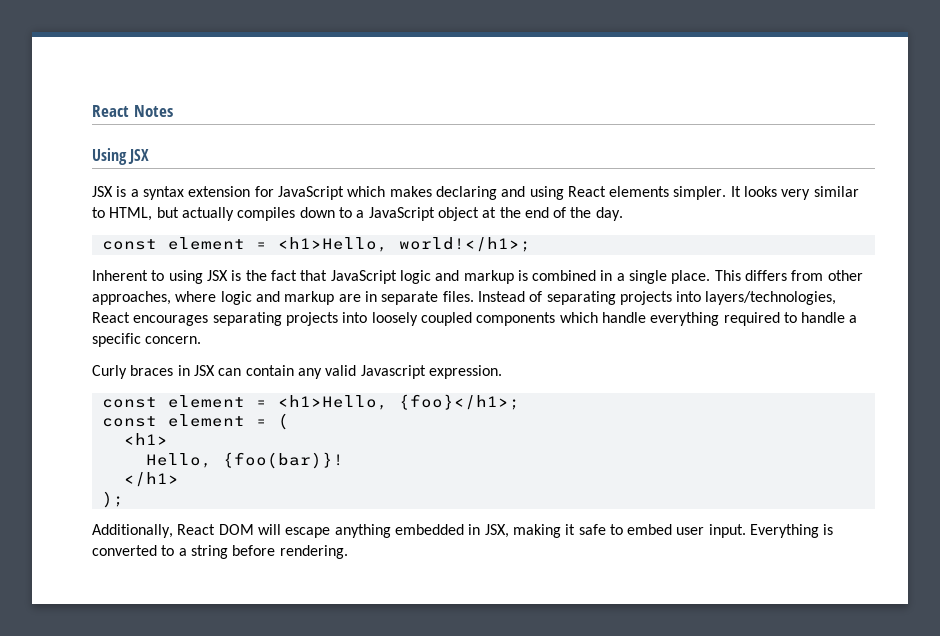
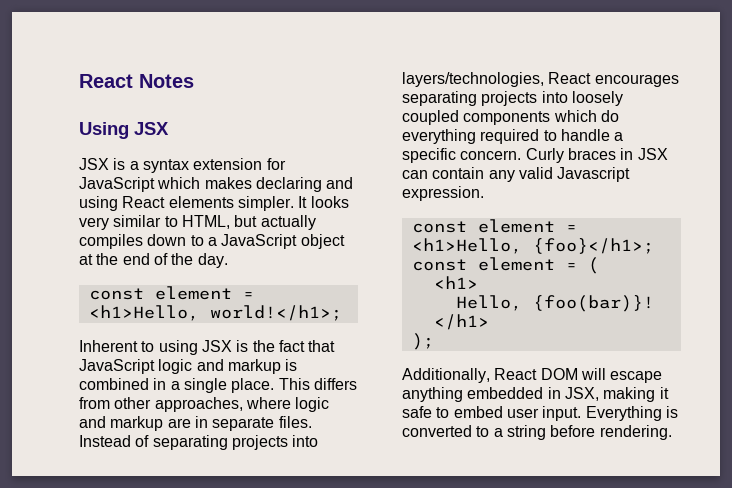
- Instead of separating projects into layers/technologies, React encourages separating projects into loosely coupled components which handle everything required to handle a specific concern.
- Curly braces in JSX can contain any valid Javascript expression.
+ Instead of separating projects into layers/technologies, React encourages separating projects into loosely coupled components which do everything required to handle a specific concern. Curly braces in JSX can contain any valid Javascript expression.

